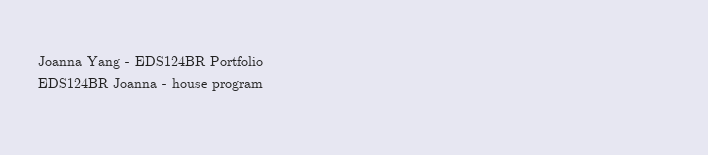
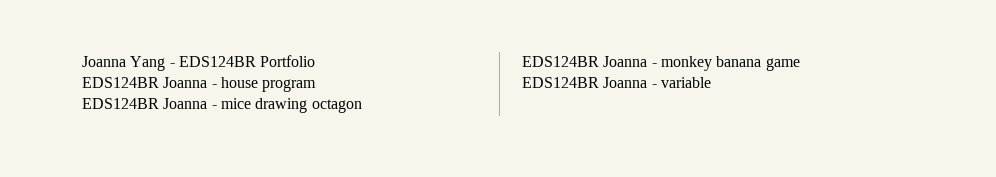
+ EDS124BR Joanna - mice drawing octagon
+ EDS124BR Joanna - monkey banana game
+ EDS124BR Joanna - variable

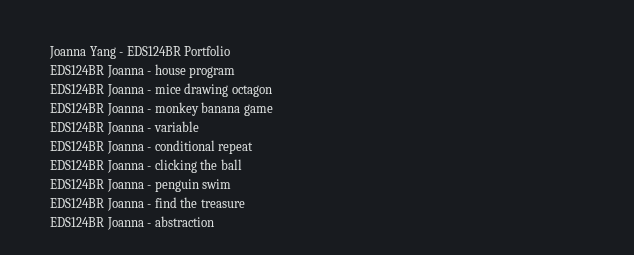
+ EDS124BR Joanna - conditional repeat
+ EDS124BR Joanna - clicking the ball
+ EDS124BR Joanna - penguin swim
+ EDS124BR Joanna - find the treasure
+ EDS124BR Joanna - abstraction

